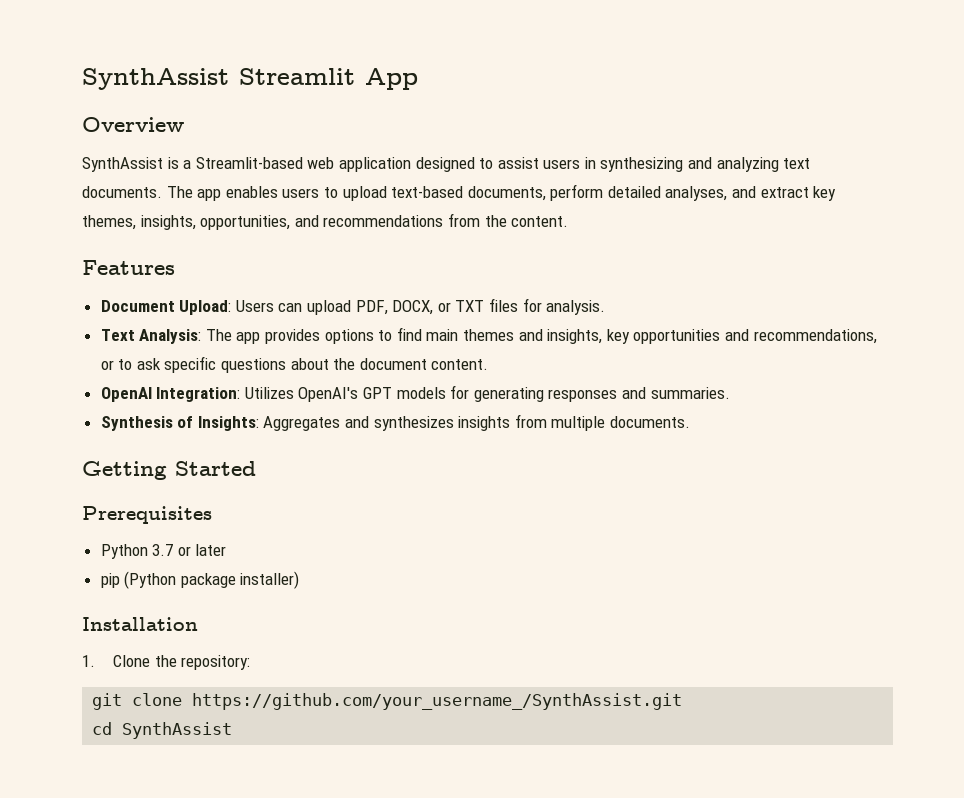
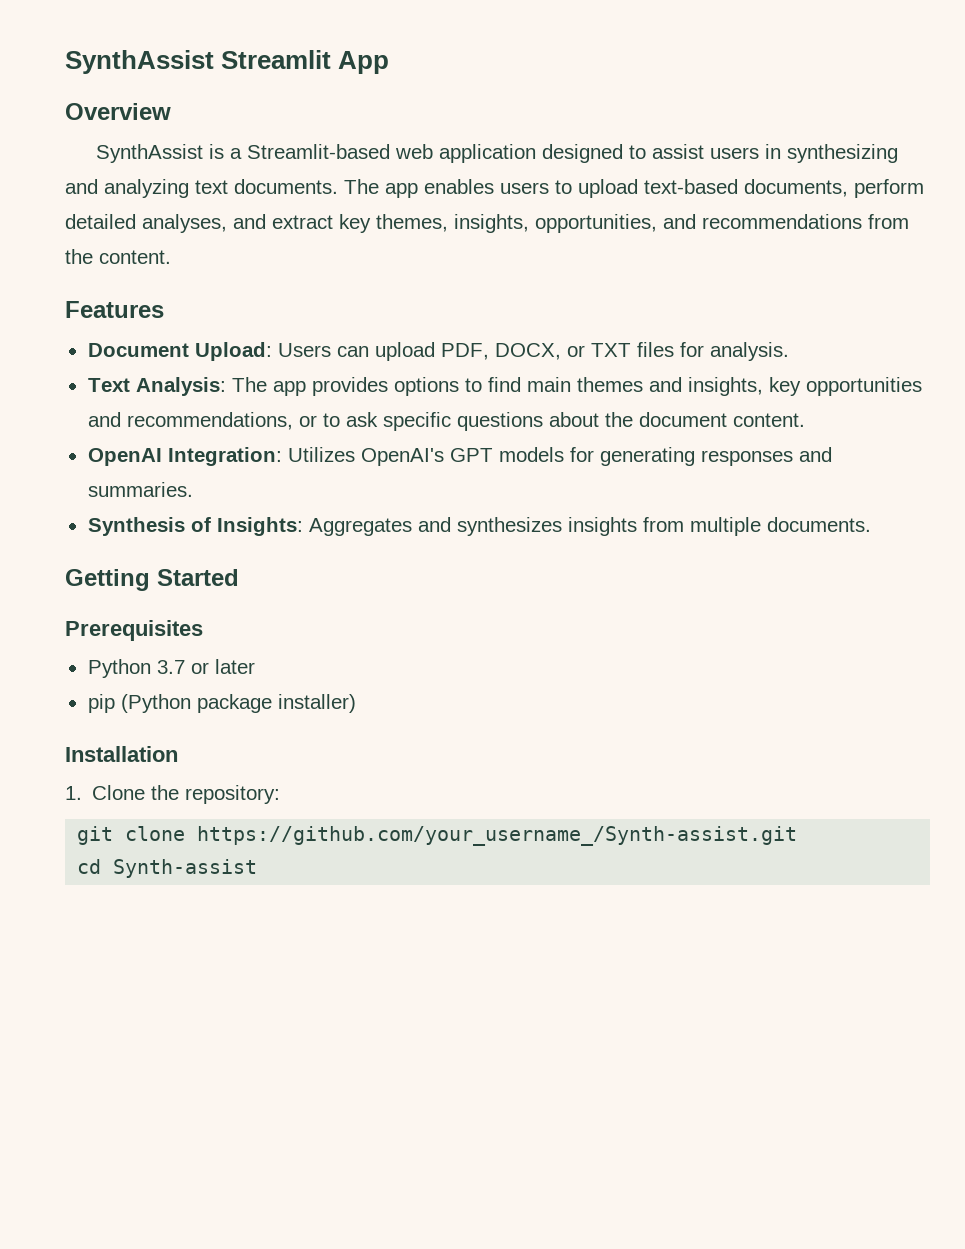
- git clone https://github.com/your_username_/SynthAssist.git
+ git clone https://github.com/your_username_/Synth-assist.git
- cd SynthAssist
+ cd Synth-assist

